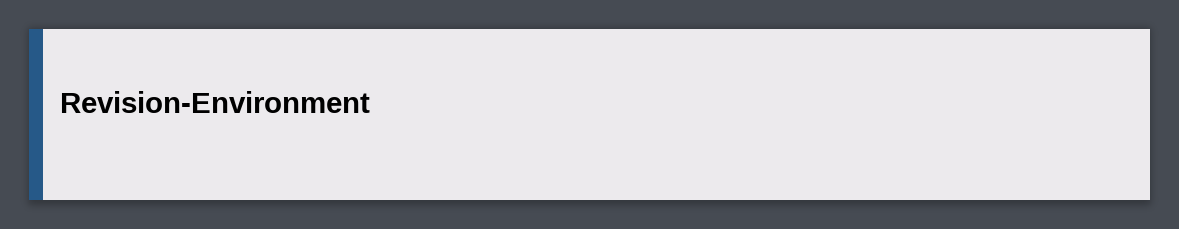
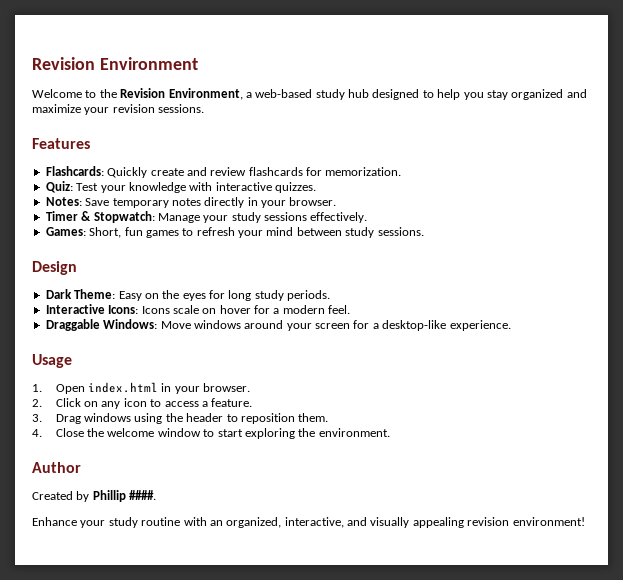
- Revision-Environment
+ Revision Environment
+ Welcome to the Revision Environment, a web-based study hub designed to help you stay organized and maximize your revision sessions.
+ Features
+ Flashcards: Quickly create and review flashcards for memorization.
+ Quiz: Test your knowledge with interactive quizzes.
+ Notes: Save temporary notes directly in your browser.
+ Timer & Stopwatch: Manage your study sessions effectively.
+ Games: Short, fun games to refresh your mind between study sessions.
+ Design
+ Dark Theme: Easy on the eyes for long study periods.
+ Interactive Icons: Icons scale on hover for a modern feel.
+ Draggable Windows: Move windows around your screen for a desktop-like experience.
+ Usage
+ 1. Open index.html in your browser.
+ 2. Click on any icon to access a feature.
+ 3. Drag windows using the header to reposition them.
+ 4. Close the welcome window to start exploring the environment.
+ Author
+ Created by Phillip ####.
+ Enhance your study routine with an organized, interactive, and visually appealing revision environment!

